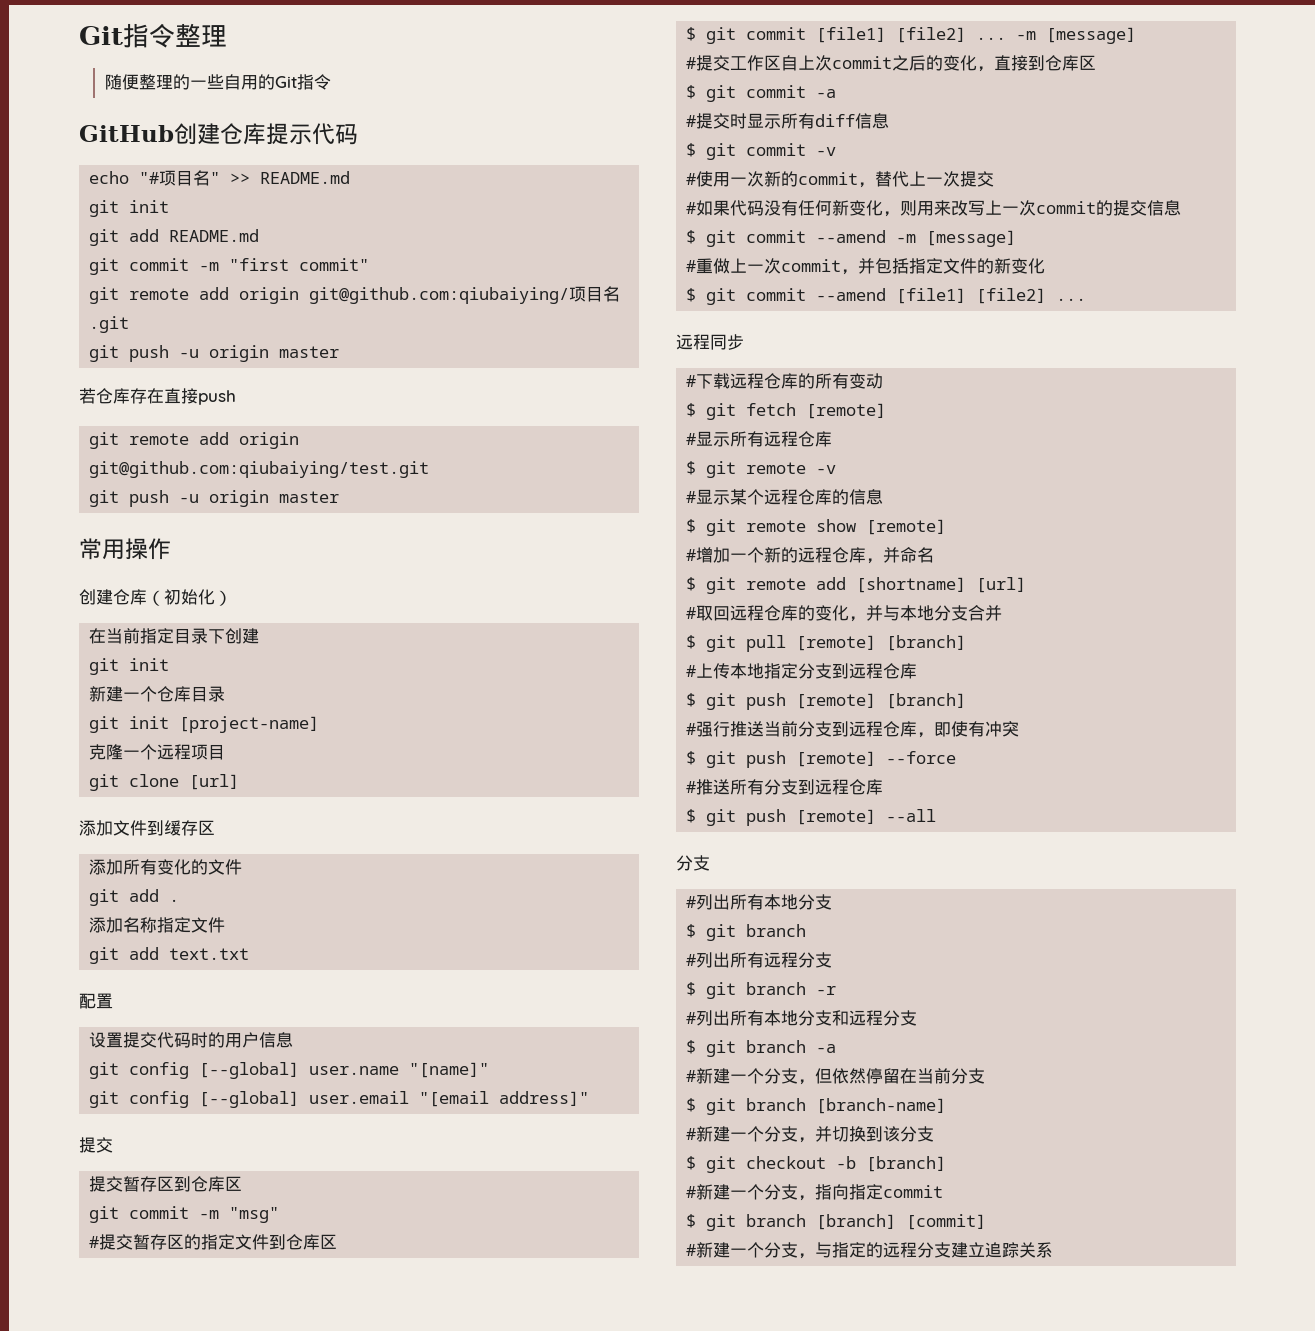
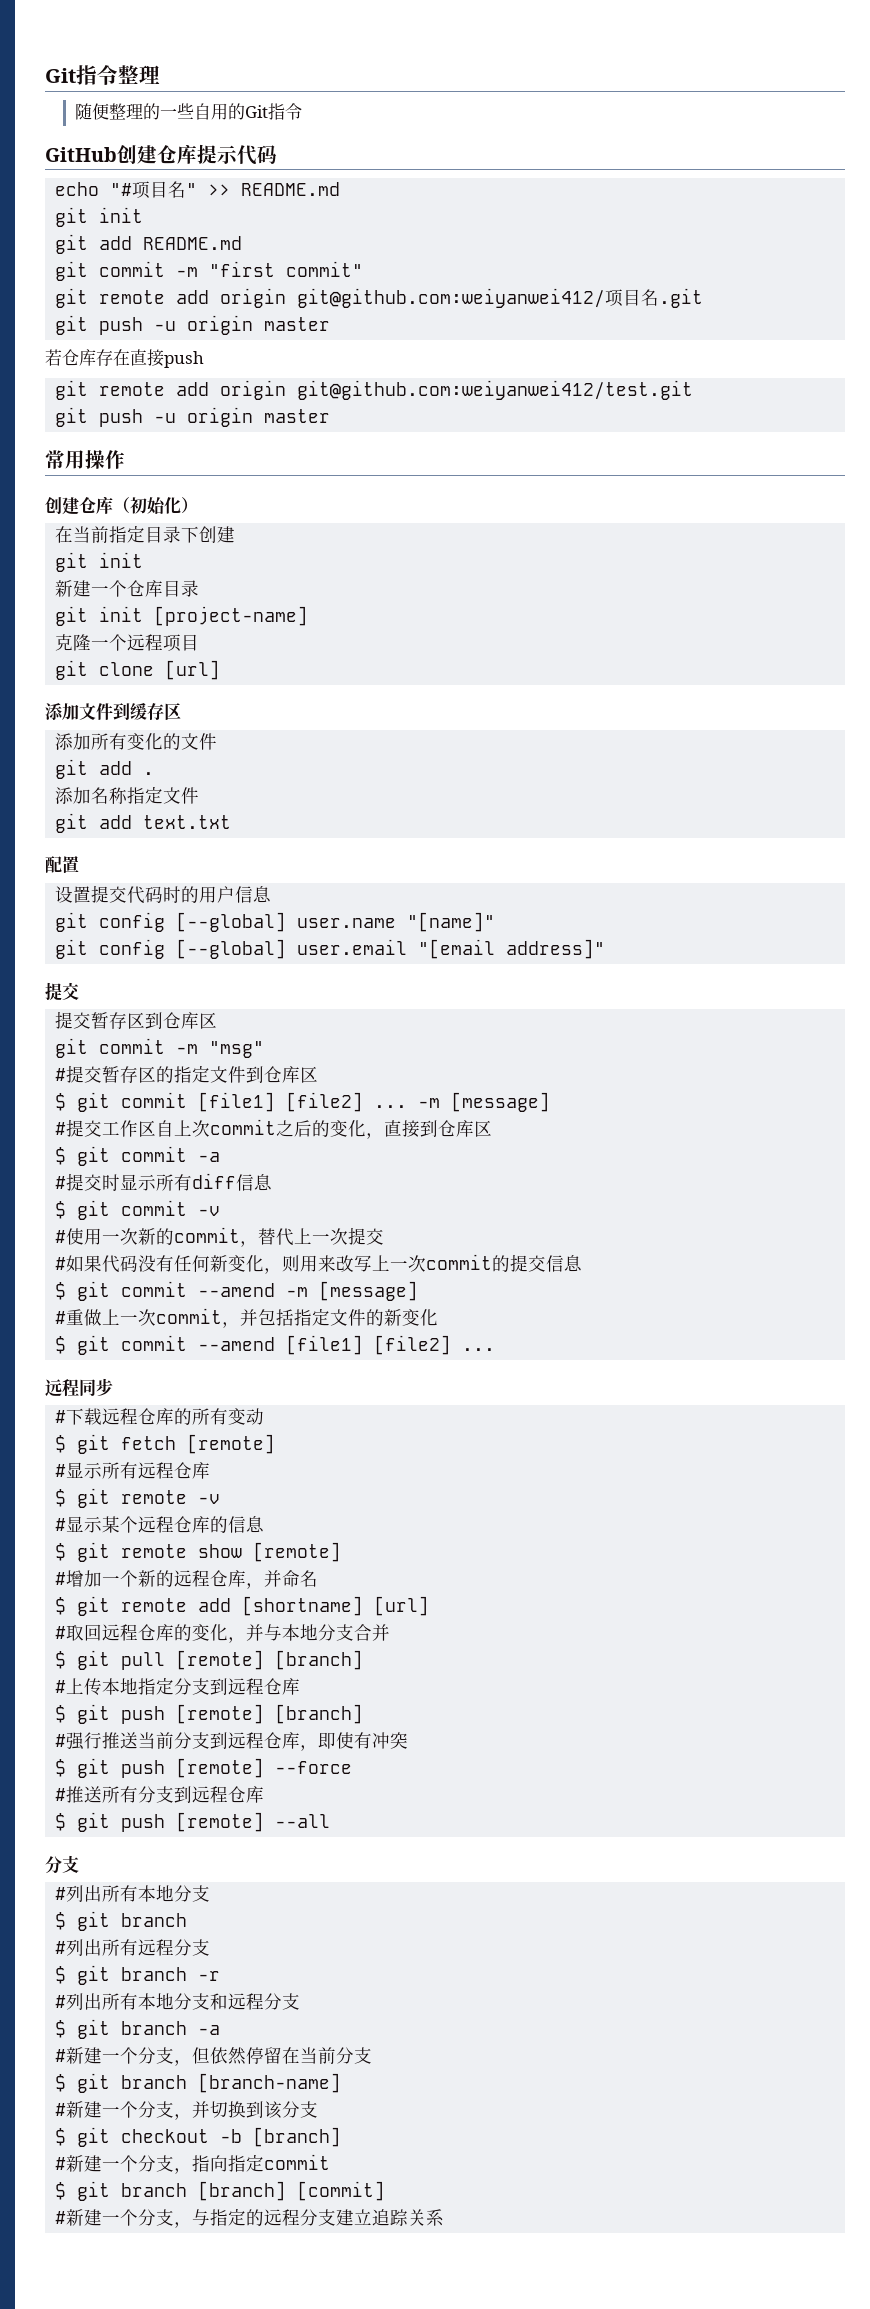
- git remote add origin git@github.com:qiubaiying/项目名.git
+ git remote add origin git@github.com:weiyanwei412/项目名.git
- git remote add origin git@github.com:qiubaiying/test.git
+ git remote add origin git@github.com:weiyanwei412/test.git

